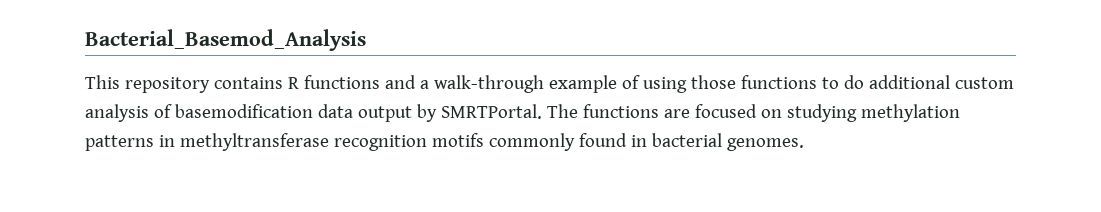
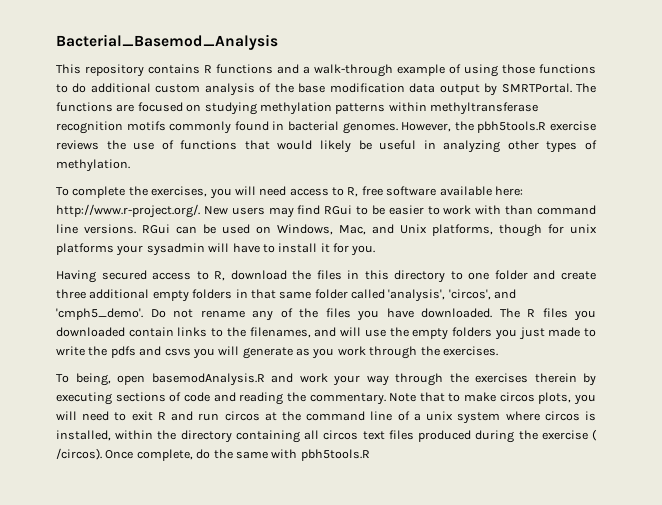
- This repository contains R functions and a walk-through example of using those functions to do additional custom analysis of basemodification data output by SMRTPortal.
+ This repository contains R functions and a walk-through example of using those functions to do additional custom analysis of the base modification data output by SMRTPortal.
- The functions are focused on studying methylation patterns in methyltransferase recognition motifs commonly found in bacterial genomes.
+ The functions are focused on studying methylation patterns within methyltransferase recognition motifs commonly found in bacterial genomes.
+ However, the pbh5tools.R exercise reviews the use of functions that would likely be useful in analyzing other types of methylation.
+ To complete the exercises, you will need access to R, free software available here: http://www.r-project.org/. New users may find RGui to be easier to work with than command line versions. RGui can be used on Windows, Mac, and Unix platforms, though for unix platforms your sysadmin will have to install it for you.
+ Having secured access to R, download the files in this directory to one folder and create three additional empty folders in that same folder called 'analysis', 'circos', and 'cmph5_demo'. Do not rename any of the files you have downloaded. The R files you downloaded contain links to the filenames, and will use the empty folders you just made to write the pdfs and csvs you will generate as you work through the exercises.
+ To being, open basemodAnalysis.R and work your way through the exercises therein by executing sections of code and reading the commentary. Note that to make circos plots, you will need to exit R and run circos at the command line of a unix system where circos is installed, within the directory containing all circos text files produced during the exercise ( /circos). Once complete, do the same with pbh5tools.R

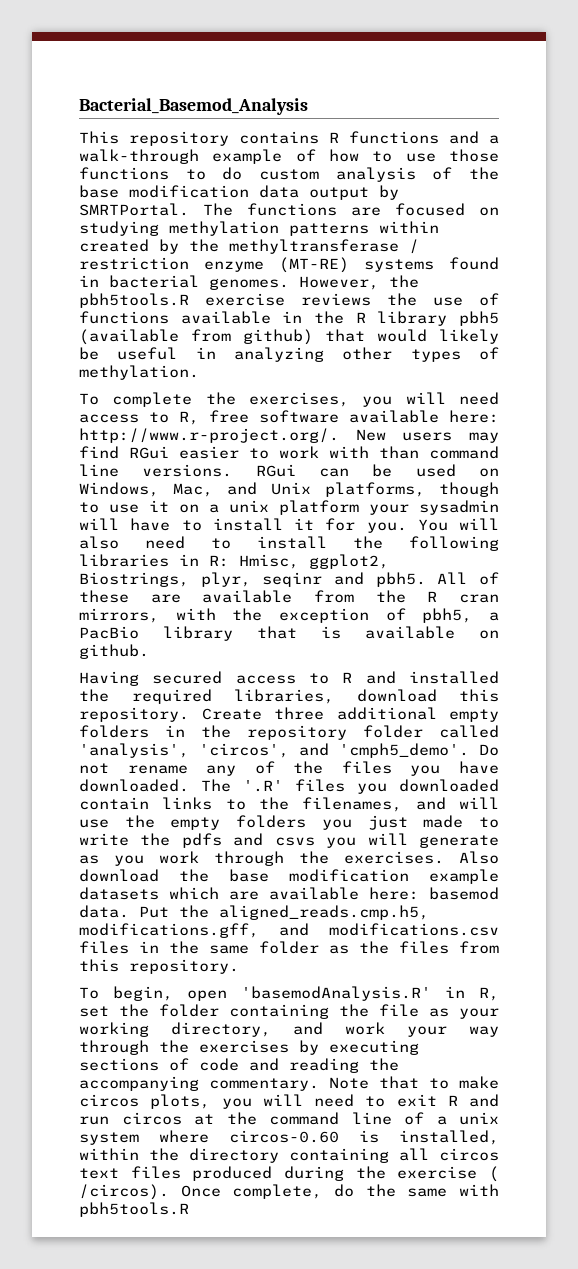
- This repository contains R functions and a walk-through example of using those functions to do additional custom analysis of the base modification data output by SMRTPortal.
+ This repository contains R functions and a walk-through example of how to use those functions to do custom analysis of the base modification data output by SMRTPortal.
- The functions are focused on studying methylation patterns within methyltransferase recognition motifs commonly found in bacterial genomes.
+ The functions are focused on studying methylation patterns within created by the methyltransferase / restriction enzyme (MT-RE) systems found in bacterial genomes.
- However, the pbh5tools.R exercise reviews the use of functions that would likely be useful in analyzing other types of methylation.
+ However, the pbh5tools.R exercise reviews the use of functions available in the R library pbh5 (available from github) that would likely be useful in analyzing other types of methylation.
- To complete the exercises, you will need access to R, free software available here: http://www.r-project.org/. New users may find RGui to be easier to work with than command line versions.
+ To complete the exercises, you will need access to R, free software available here: http://www.r-project.org/. New users may find RGui easier to work with than command line versions.
- RGui can be used on Windows, Mac, and Unix platforms, though for unix platforms your sysadmin will have to install it for you.
- Having secured access to R, download the files in this directory to one folder and create three additional empty folders in that same folder called 'analysis', 'circos', and 'cmph5_demo'.
+ RGui can be used on Windows, Mac, and Unix platforms, though to use it on a unix platform your sysadmin will have to install it for you. You will also need to install the following libraries in R: Hmisc, ggplot2, Biostrings, plyr, seqinr and pbh5. All of these are available from the R cran mirrors, with the exception of pbh5, a PacBio library that is available on github.
+ Having secured access to R and installed the required libraries, download this repository. Create three additional empty folders in the repository folder called 'analysis', 'circos', and 'cmph5_demo'.
- The R files you downloaded contain links to the filenames, and will use the empty folders you just made to write the pdfs and csvs you will generate as you work through the exercises.
- To being, open basemodAnalysis.R and work your way through the exercises therein by executing sections of code and reading the commentary.
+ The '.R' files you downloaded contain links to the filenames, and will use the empty folders you just made to write the pdfs and csvs you will generate as you work through the exercises. Also download the base modification example datasets which are available here: basemod data. Put the aligned_reads.cmp.h5, modifications.gff, and modifications.csv files in the same folder as the files from this repository.
+ To begin, open 'basemodAnalysis.R' in R, set the folder containing the file as your working directory, and work your way through the exercises by executing sections of code and reading the accompanying commentary.
- Note that to make circos plots, you will need to exit R and run circos at the command line of a unix system where circos is installed, within the directory containing all circos text files produced during the exercise ( /circos).
+ Note that to make circos plots, you will need to exit R and run circos at the command line of a unix system where circos-0.60 is installed, within the directory containing all circos text files produced during the exercise ( /circos).

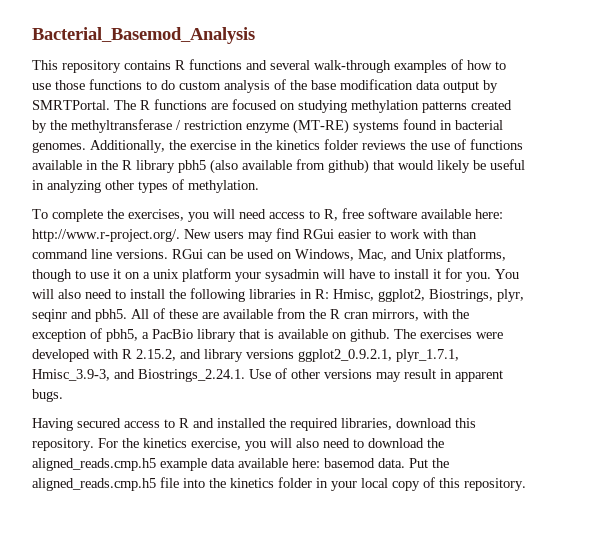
- This repository contains R functions and a walk-through example of how to use those functions to do custom analysis of the base modification data output by SMRTPortal.
+ This repository contains R functions and several walk-through examples of how to use those functions to do custom analysis of the base modification data output by SMRTPortal.
- The functions are focused on studying methylation patterns within created by the methyltransferase / restriction enzyme (MT-RE) systems found in bacterial genomes.
+ The R functions are focused on studying methylation patterns created by the methyltransferase / restriction enzyme (MT-RE) systems found in bacterial genomes.
- However, the pbh5tools.R exercise reviews the use of functions available in the R library pbh5 (available from github) that would likely be useful in analyzing other types of methylation.
+ Additionally, the exercise in the kinetics folder reviews the use of functions available in the R library pbh5 (also available from github) that would likely be useful in analyzing other types of methylation.
+ The exercises were developed with R 2.15.2, and library versions ggplot2_0.9.2.1, plyr_1.7.1, Hmisc_3.9-3, and Biostrings_2.24.1. Use of other versions may result in apparent bugs.
- Create three additional empty folders in the repository folder called 'analysis', 'circos', and 'cmph5_demo'. Do not rename any of the files you have downloaded. The '.R' files you downloaded contain links to the filenames, and will use the empty folders you just made to write the pdfs and csvs you will generate as you work through the exercises. Also download the base modification example datasets which are available here: basemod data.
+ For the kinetics exercise, you will also need to download the aligned_reads.cmp.h5 example data available here: basemod data.
- Put the aligned_reads.cmp.h5, modifications.gff, and modifications.csv files in the same folder as the files from this repository.
- To begin, open 'basemodAnalysis.R' in R, set the folder containing the file as your working directory, and work your way through the exercises by executing sections of code and reading the accompanying commentary. Note that to make circos plots, you will need to exit R and run circos at the command line of a unix system where circos-0.60 is installed, within the directory containing all circos text files produced during the exercise ( /circos). Once complete, do the same with pbh5tools.R
+ Put the aligned_reads.cmp.h5 file into the kinetics folder in your local copy of this repository.

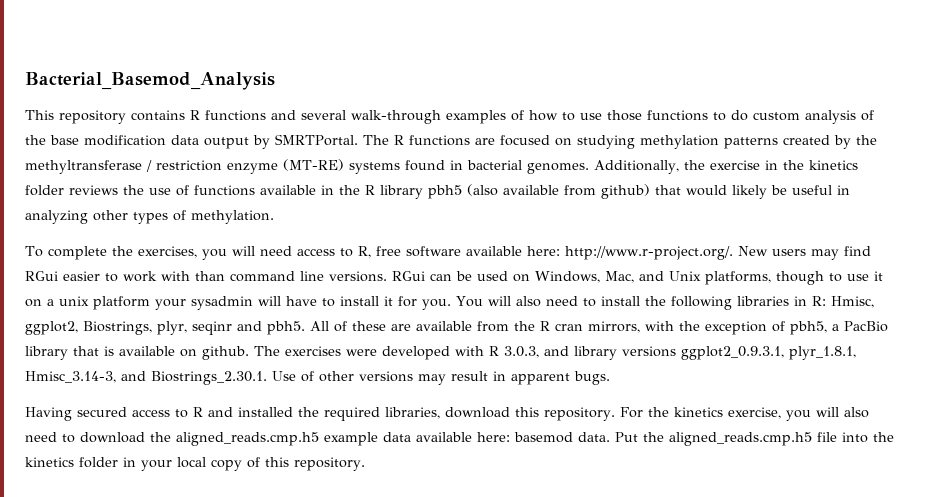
- The exercises were developed with R 2.15.2, and library versions ggplot2_0.9.2.1, plyr_1.7.1, Hmisc_3.9-3, and Biostrings_2.24.1. Use of other versions may result in apparent bugs.
+ The exercises were developed with R 3.0.3, and library versions ggplot2_0.9.3.1, plyr_1.8.1, Hmisc_3.14-3, and Biostrings_2.30.1. Use of other versions may result in apparent bugs.

